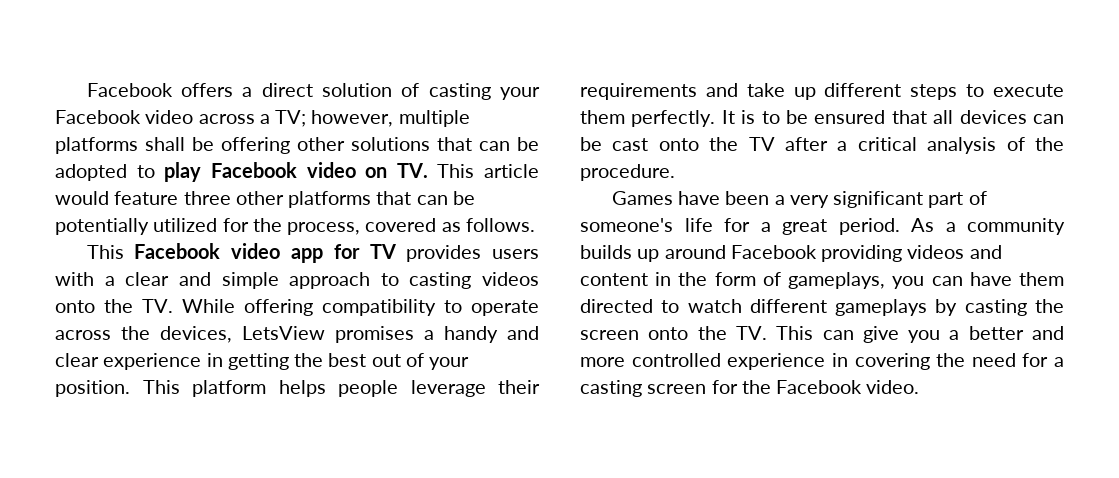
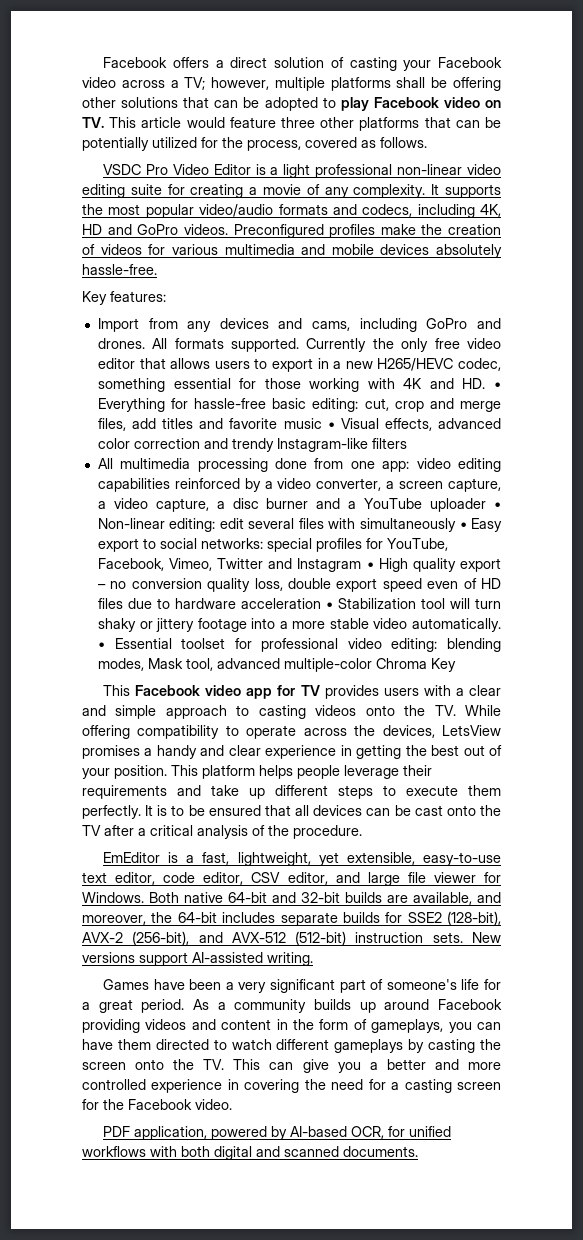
+ VSDC Pro Video Editor is a light professional non-linear video editing suite for creating a movie of any complexity. It supports the most popular video/audio formats and codecs, including 4K, HD and GoPro videos. Preconfigured profiles make the creation of videos for various multimedia and mobile devices absolutely hassle-free.
+ Key features:
+ Import from any devices and cams, including GoPro and drones. All formats supported. Сurrently the only free video editor that allows users to export in a new H265/HEVC codec, something essential for those working with 4K and HD. • Everything for hassle-free basic editing: cut, crop and merge files, add titles and favorite music • Visual effects, advanced color correction and trendy Instagram-like filters
+ All multimedia processing done from one app: video editing capabilities reinforced by a video converter, a screen capture, a video capture, a disc burner and a YouTube uploader • Non-linear editing: edit several files with simultaneously • Easy export to social networks: special profiles for YouTube, Facebook, Vimeo, Twitter and Instagram • High quality export – no conversion quality loss, double export speed even of HD files due to hardware acceleration • Stabilization tool will turn shaky or jittery footage into a more stable video automatically. • Essential toolset for professional video editing: blending modes, Mask tool, advanced multiple-color Chroma Key
+ EmEditor is a fast, lightweight, yet extensible, easy-to-use text editor, code editor, CSV editor, and large file viewer for Windows. Both native 64-bit and 32-bit builds are available, and moreover, the 64-bit includes separate builds for SSE2 (128-bit), AVX-2 (256-bit), and AVX-512 (512-bit) instruction sets. New versions support AI-assisted writing.
+ PDF application, powered by AI-based OCR, for unified workflows with both digital and scanned documents.

